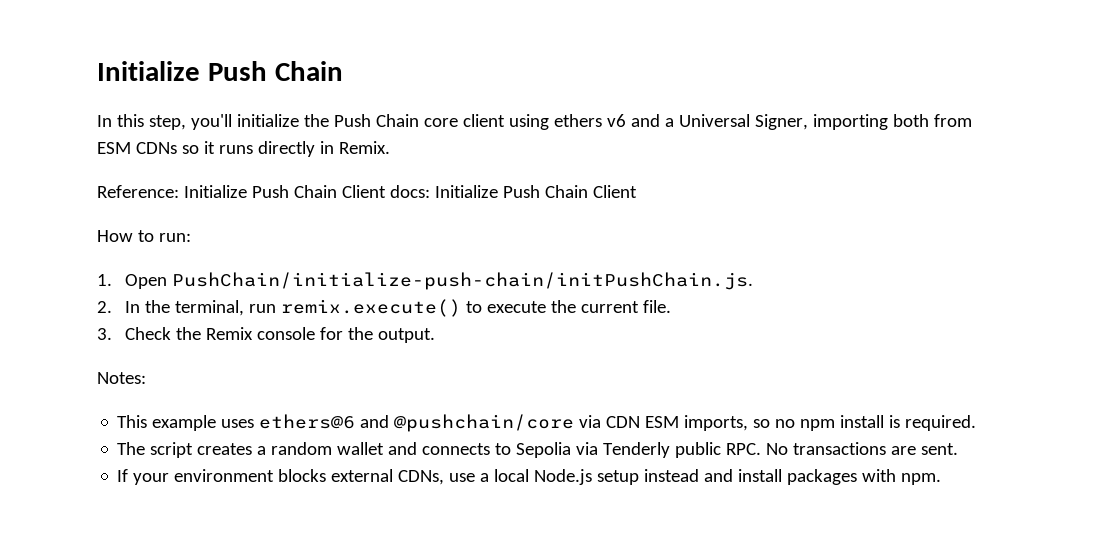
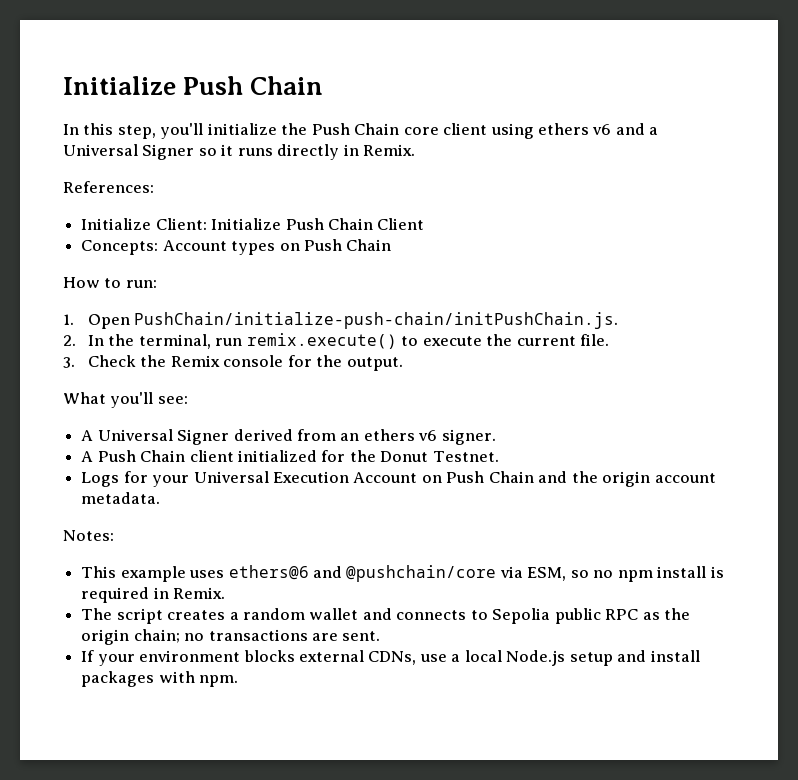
- In this step, you'll initialize the Push Chain core client using ethers v6 and a Universal Signer, importing both from ESM CDNs so it runs directly in Remix.
+ In this step, you'll initialize the Push Chain core client using ethers v6 and a Universal Signer so it runs directly in Remix.
- Reference: Initialize Push Chain Client docs: Initialize Push Chain Client
+ References:
+ Initialize Client: Initialize Push Chain Client
+ Concepts: Account types on Push Chain
+ What you'll see:
+ A Universal Signer derived from an ethers v6 signer.
+ A Push Chain client initialized for the Donut Testnet.
+ Logs for your Universal Execution Account on Push Chain and the origin account metadata.
- This example uses ethers@6 and @pushchain/core via CDN ESM imports, so no npm install is required.
+ This example uses ethers@6 and @pushchain/core via ESM, so no npm install is required in Remix.
- The script creates a random wallet and connects to Sepolia via Tenderly public RPC. No transactions are sent.
+ The script creates a random wallet and connects to Sepolia public RPC as the origin chain; no transactions are sent.
- If your environment blocks external CDNs, use a local Node.js setup instead and install packages with npm.
+ If your environment blocks external CDNs, use a local Node.js setup and install packages with npm.

